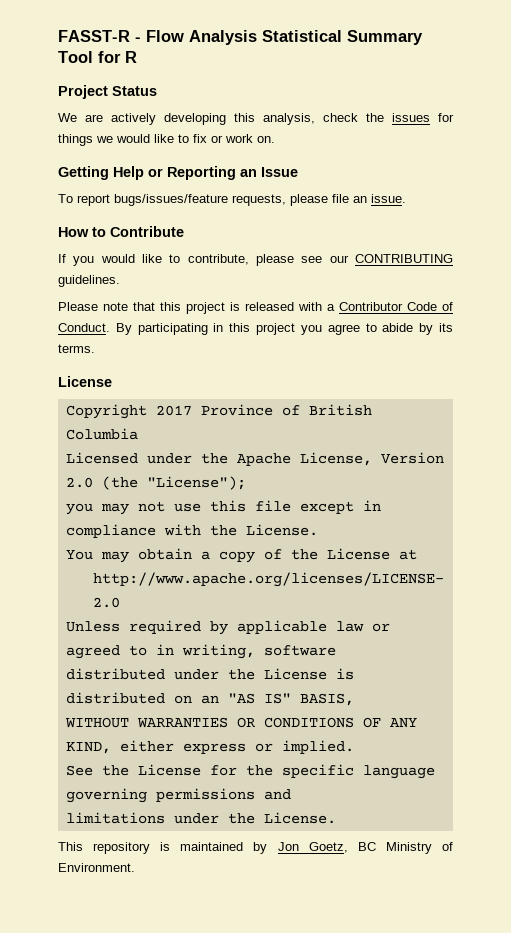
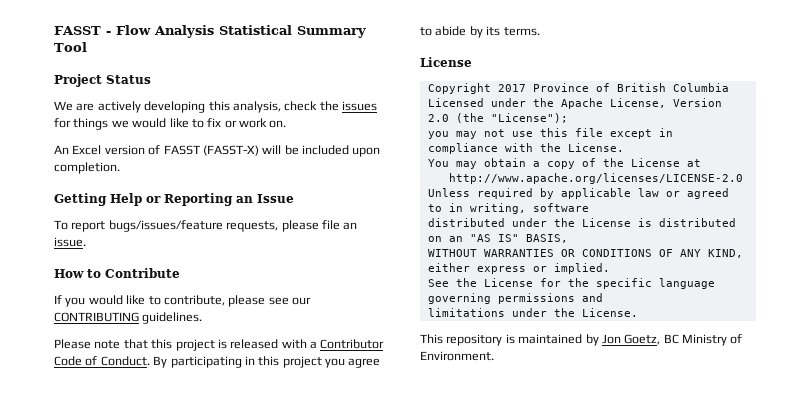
- FASST-R - Flow Analysis Statistical Summary Tool for R
+ FASST - Flow Analysis Statistical Summary Tool
+ An Excel version of FASST (FASST-X) will be included upon completion.

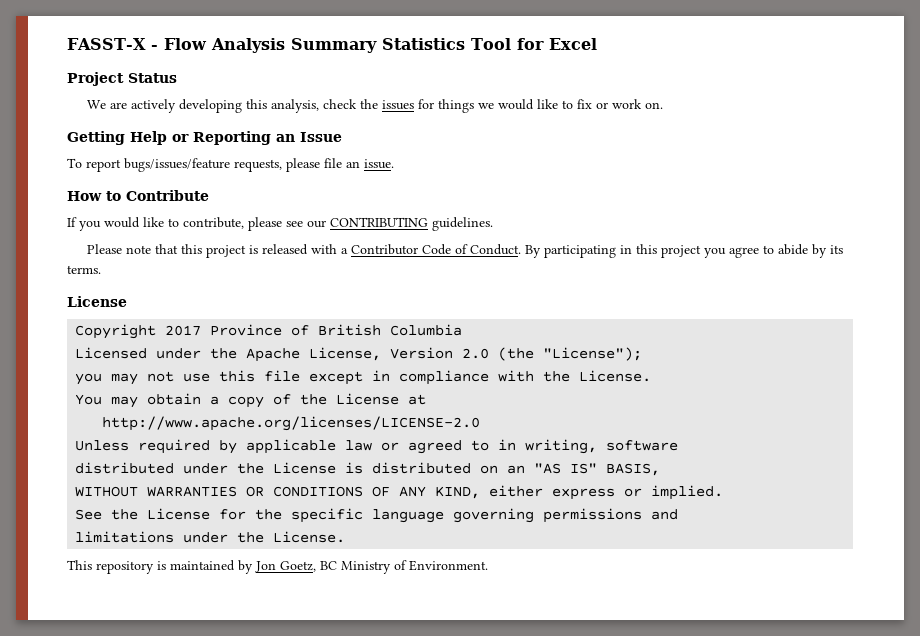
- FASST - Flow Analysis Statistical Summary Tool
+ FASST-X - Flow Analysis Summary Statistics Tool for Excel
- An Excel version of FASST (FASST-X) will be included upon completion.

